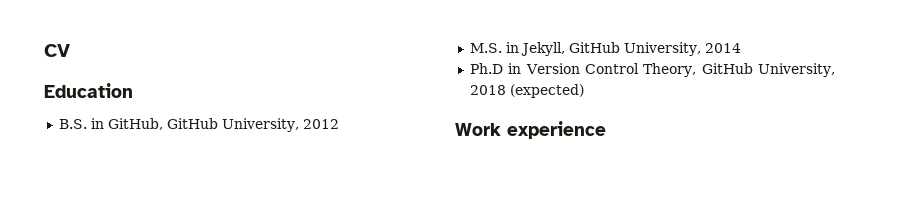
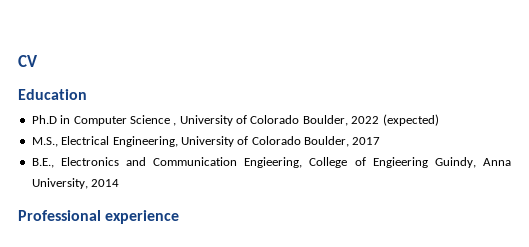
- B.S. in GitHub, GitHub University, 2012
- M.S. in Jekyll, GitHub University, 2014
- Ph.D in Version Control Theory, GitHub University, 2018 (expected)
- Work experience
+ Ph.D in Computer Science , University of Colorado Boulder, 2022 (expected)
+ M.S., Electrical Engineering, University of Colorado Boulder, 2017
+ B.E., Electronics and Communication Engieering, College of Engieering Guindy, Anna University, 2014
+ Professional experience

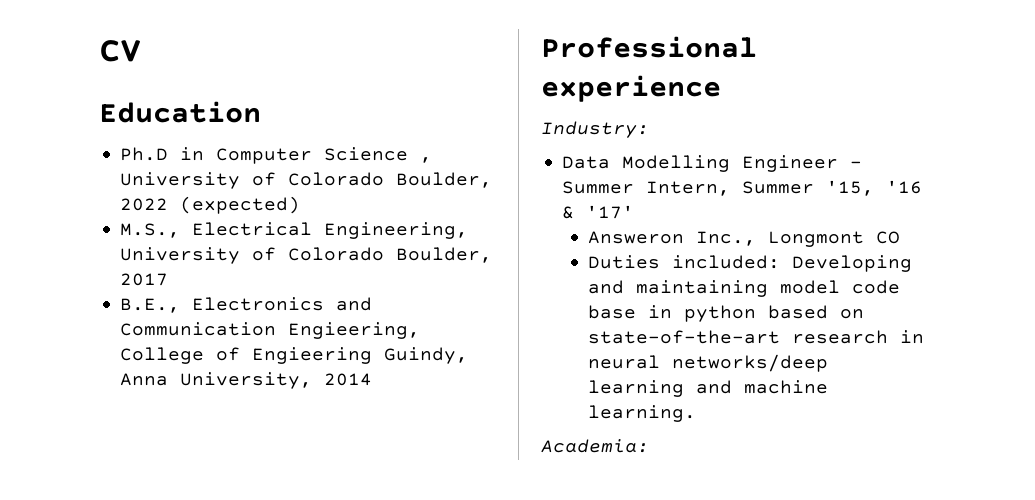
+ Industry:
+ Data Modelling Engineer - Summer Intern, Summer '15, '16 & '17'
+ Answeron Inc., Longmont CO
+ Duties included: Developing and maintaining model code base in python based on state-of-the-art research in neural networks/deep learning and machine learning.
+ Academia:

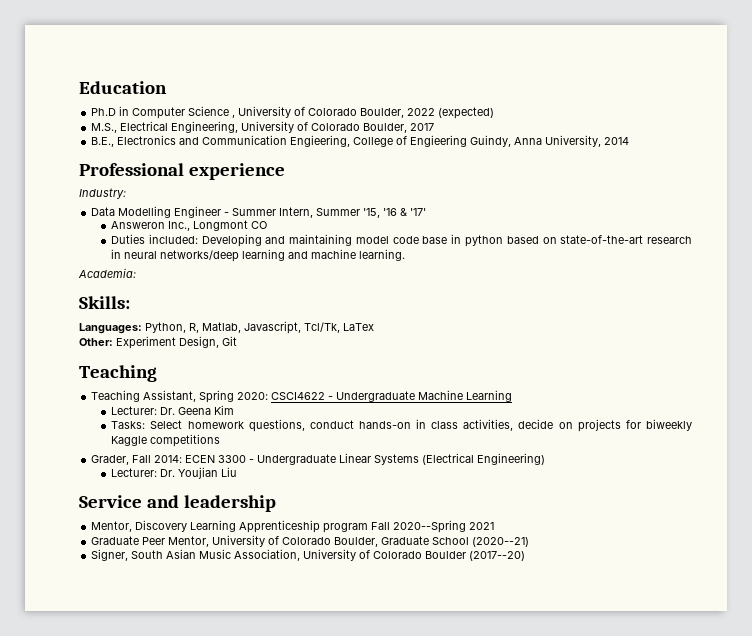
- CV
+ Skills:
+ Languages: Python, R, Matlab, Javascript, Tcl/Tk, LaTex
+ Other: Experiment Design, Git
+ Teaching
+ Teaching Assistant, Spring 2020: CSCI4622 - Undergraduate Machine Learning
+ Lecturer: Dr. Geena Kim
+ Tasks: Select homework questions, conduct hands-on in class activities, decide on projects for biweekly Kaggle competitions
+ Grader, Fall 2014: ECEN 3300 - Undergraduate Linear Systems (Electrical Engineering)
+ Lecturer: Dr. Youjian Liu
+ Service and leadership
+ Mentor, Discovery Learning Apprenticeship program Fall 2020--Spring 2021
+ Graduate Peer Mentor, University of Colorado Boulder, Graduate School (2020--21)
+ Signer, South Asian Music Association, University of Colorado Boulder (2017--20)

